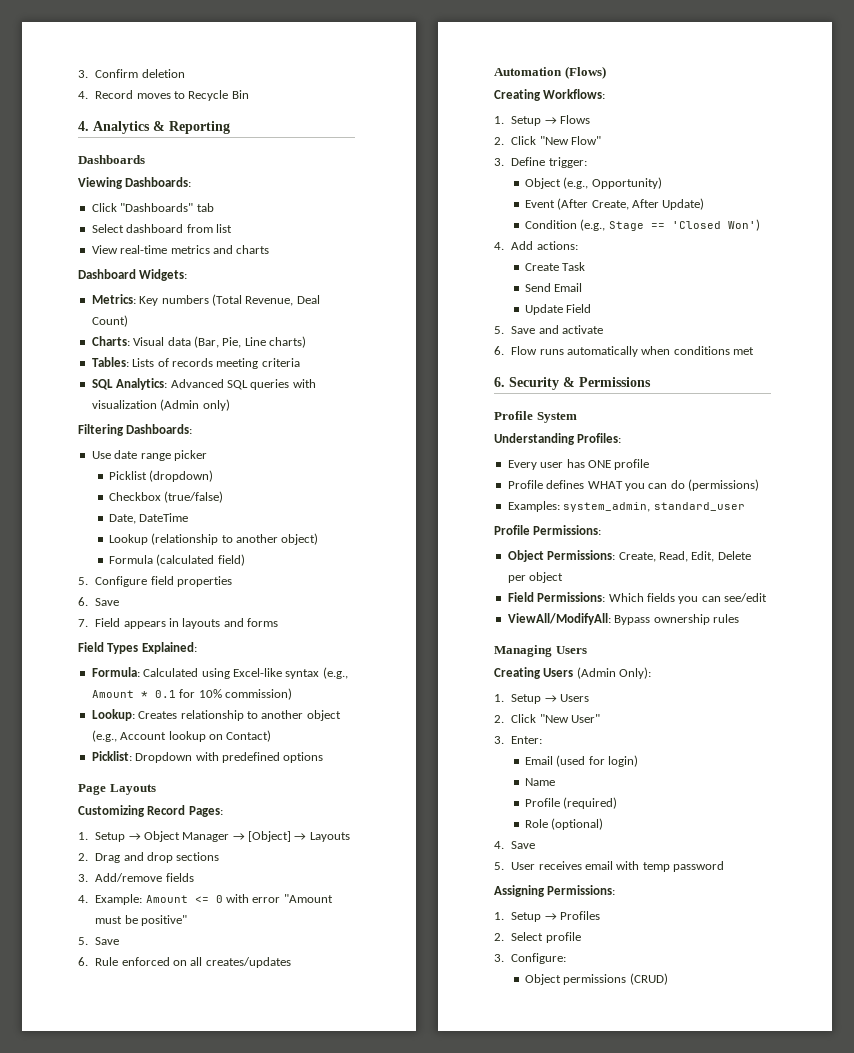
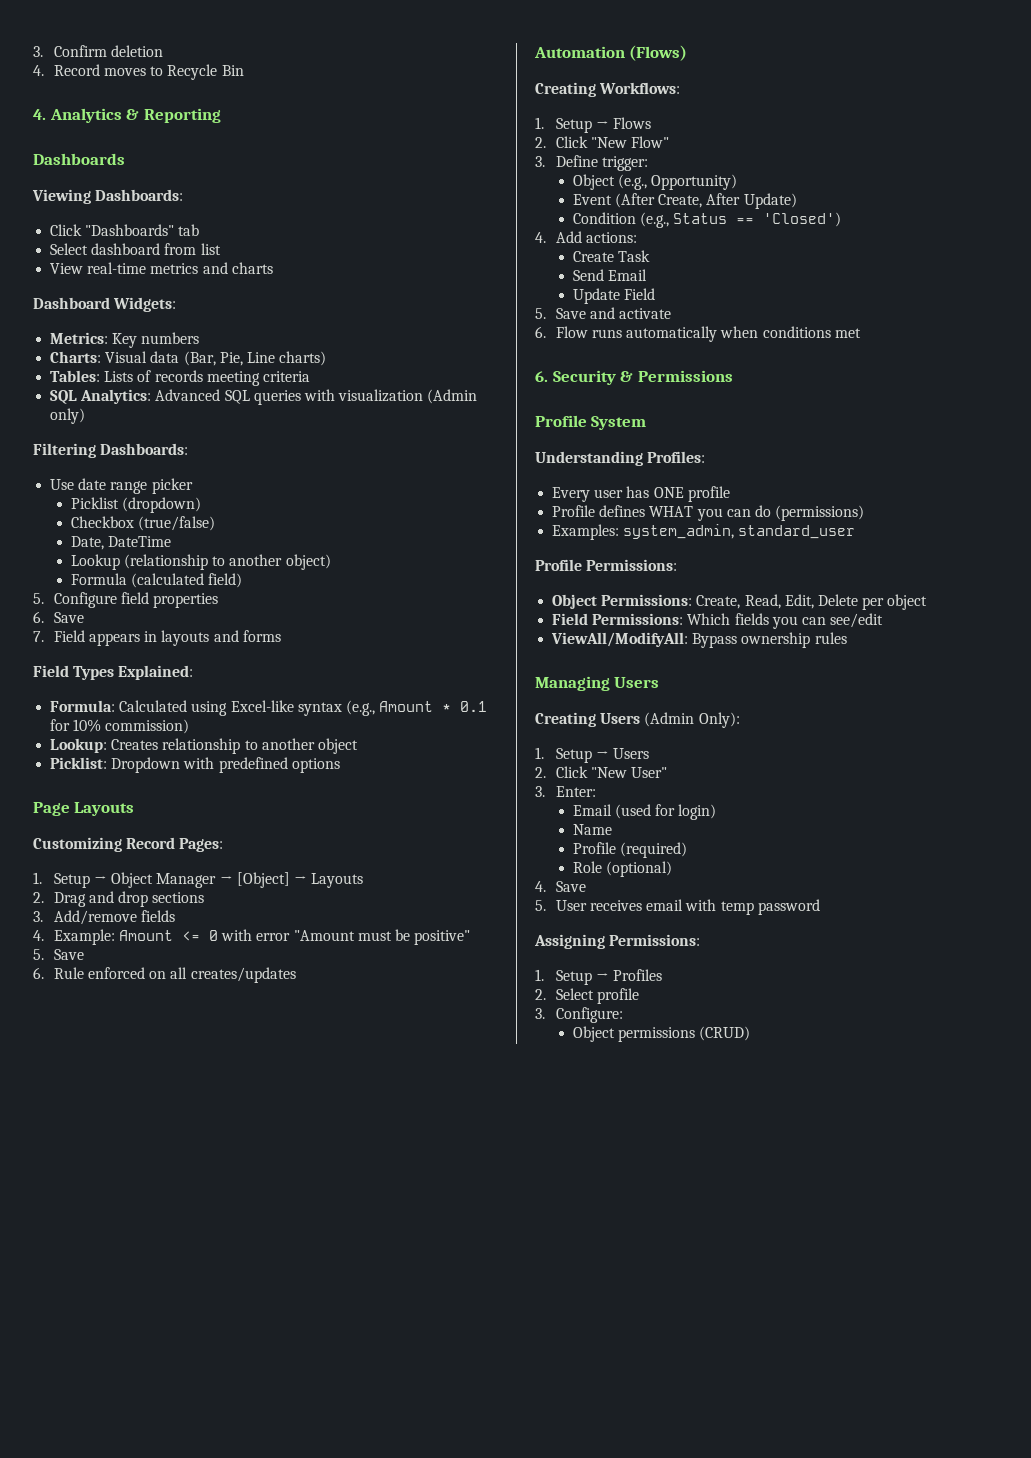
- Metrics: Key numbers (Total Revenue, Deal Count)
+ Metrics: Key numbers
- Lookup: Creates relationship to another object (e.g., Account lookup on Contact)
+ Lookup: Creates relationship to another object
- Condition (e.g., Stage == 'Closed Won')
+ Condition (e.g., Status == 'Closed')

